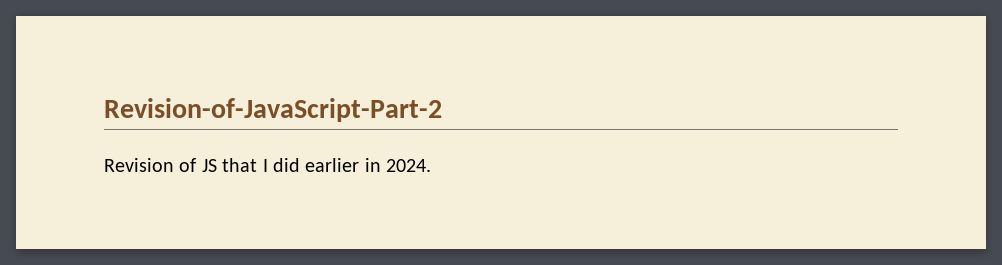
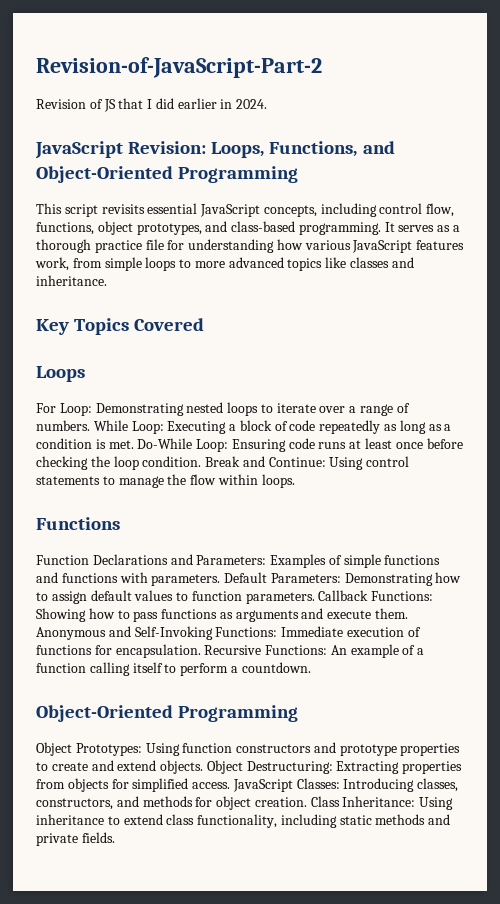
+ JavaScript Revision: Loops, Functions, and Object-Oriented Programming
+ This script revisits essential JavaScript concepts, including control flow, functions, object prototypes, and class-based programming. It serves as a thorough practice file for understanding how various JavaScript features work, from simple loops to more advanced topics like classes and inheritance.
+ Key Topics Covered
+ Loops
+ For Loop: Demonstrating nested loops to iterate over a range of numbers. While Loop: Executing a block of code repeatedly as long as a condition is met. Do-While Loop: Ensuring code runs at least once before checking the loop condition. Break and Continue: Using control statements to manage the flow within loops.
+ Functions
+ Function Declarations and Parameters: Examples of simple functions and functions with parameters. Default Parameters: Demonstrating how to assign default values to function parameters. Callback Functions: Showing how to pass functions as arguments and execute them. Anonymous and Self-Invoking Functions: Immediate execution of functions for encapsulation. Recursive Functions: An example of a function calling itself to perform a countdown.
+ Object-Oriented Programming
+ Object Prototypes: Using function constructors and prototype properties to create and extend objects. Object Destructuring: Extracting properties from objects for simplified access. JavaScript Classes: Introducing classes, constructors, and methods for object creation. Class Inheritance: Using inheritance to extend class functionality, including static methods and private fields.

